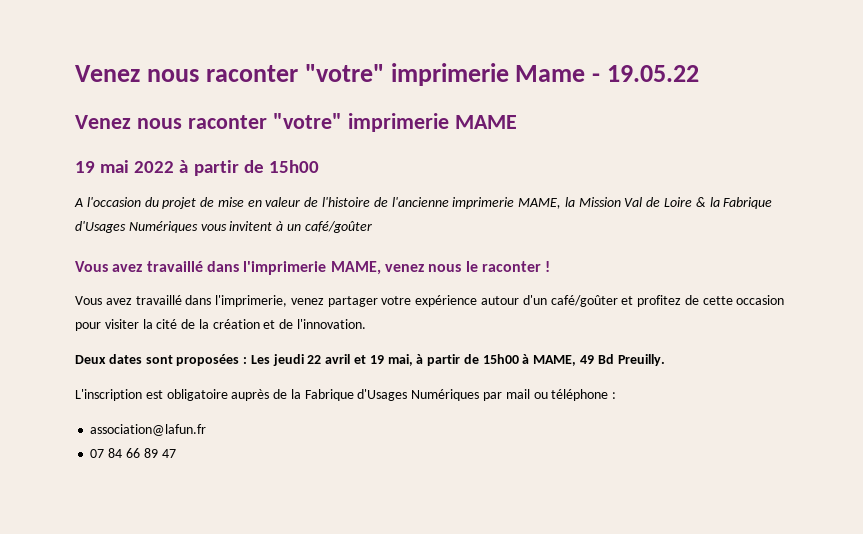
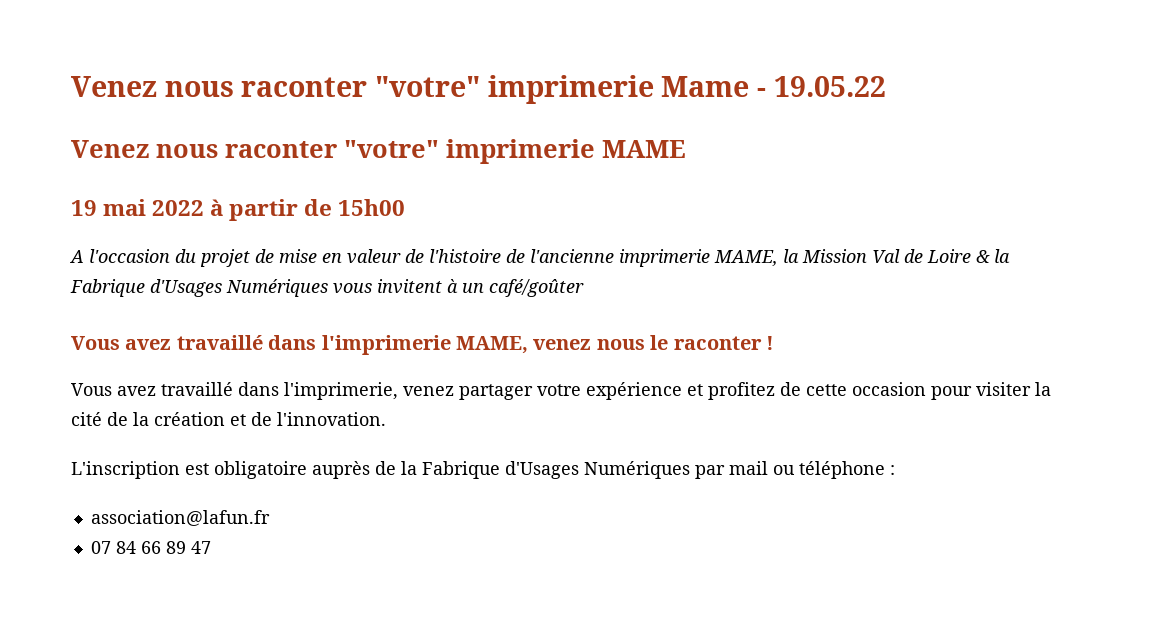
- Vous avez travaillé dans l'imprimerie, venez partager votre expérience autour d'un café/goûter et profitez de cette occasion pour visiter la cité de la création et de l'innovation.
+ Vous avez travaillé dans l'imprimerie, venez partager votre expérience et profitez de cette occasion pour visiter la cité de la création et de l'innovation.
- Deux dates sont proposées : Les jeudi 22 avril et 19 mai, à partir de 15h00 à MAME, 49 Bd Preuilly.

